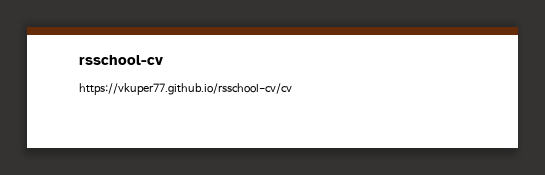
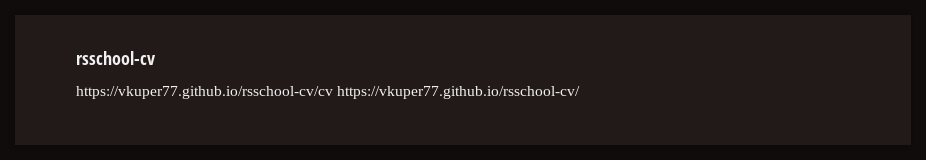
- https://vkuper77.github.io/rsschool-cv/cv
+ https://vkuper77.github.io/rsschool-cv/cv https://vkuper77.github.io/rsschool-cv/

